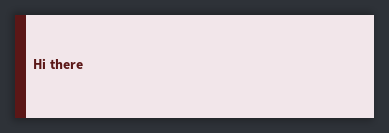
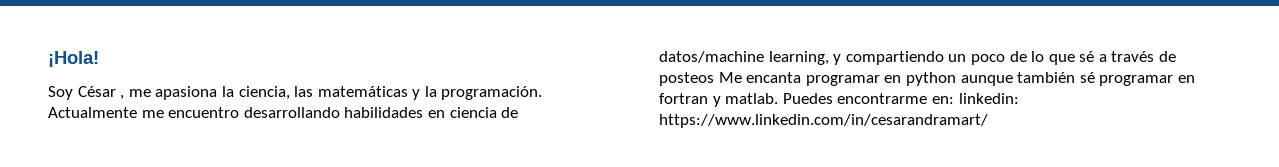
- Hi there
+ ¡Hola!
+ Soy César , me apasiona la ciencia, las matemáticas y la programación. Actualmente me encuentro desarrollando habilidades en ciencia de datos/machine learning, y compartiendo un poco de lo que sé a través de posteos Me encanta programar en python aunque también sé programar en fortran y matlab. Puedes encontrarme en: linkedin: https://www.linkedin.com/in/cesarandramart/

